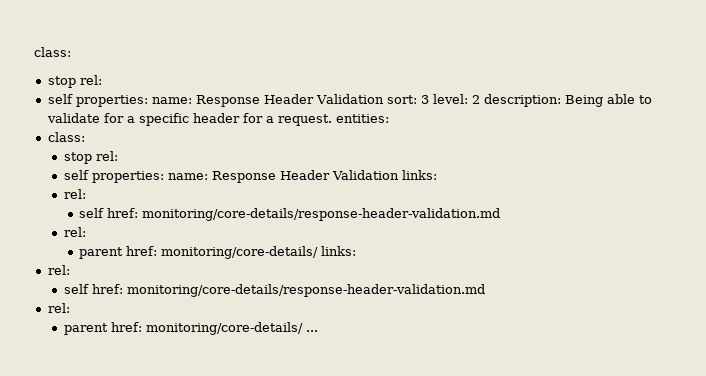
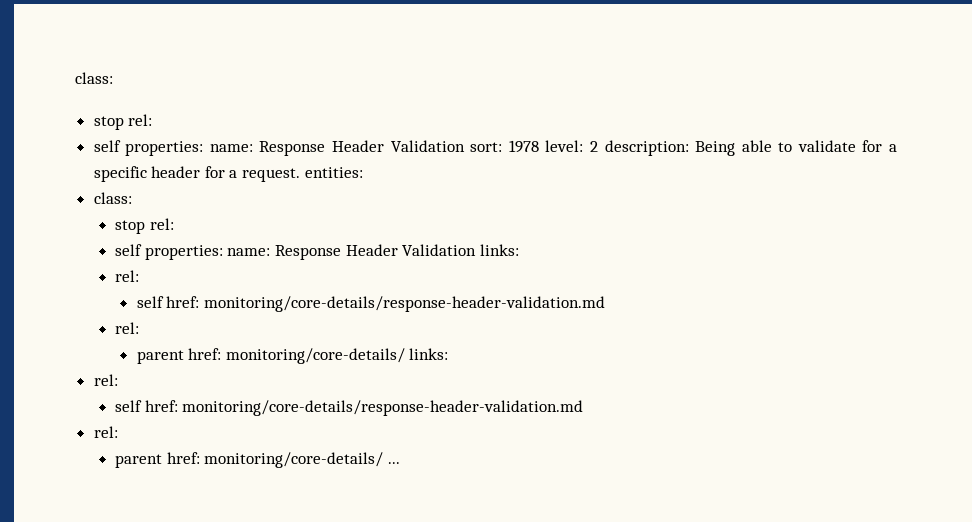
- self properties: name: Response Header Validation sort: 3 level: 2 description: Being able to validate for a specific header for a request. entities:
+ self properties: name: Response Header Validation sort: 1978 level: 2 description: Being able to validate for a specific header for a request. entities:

